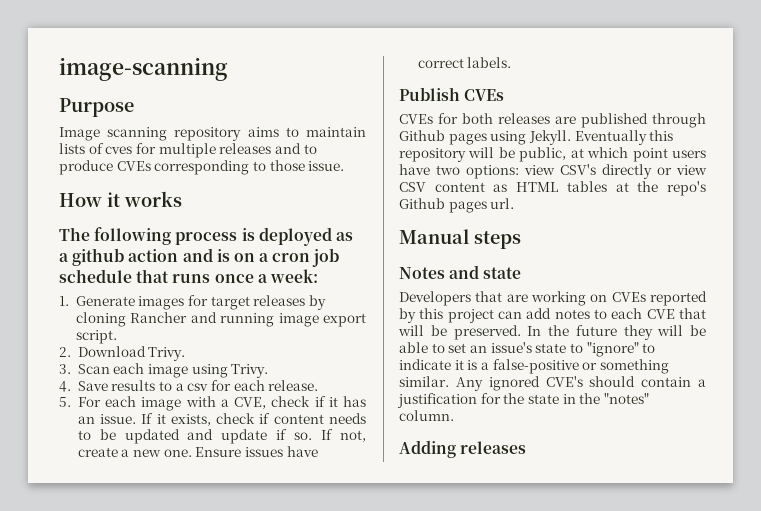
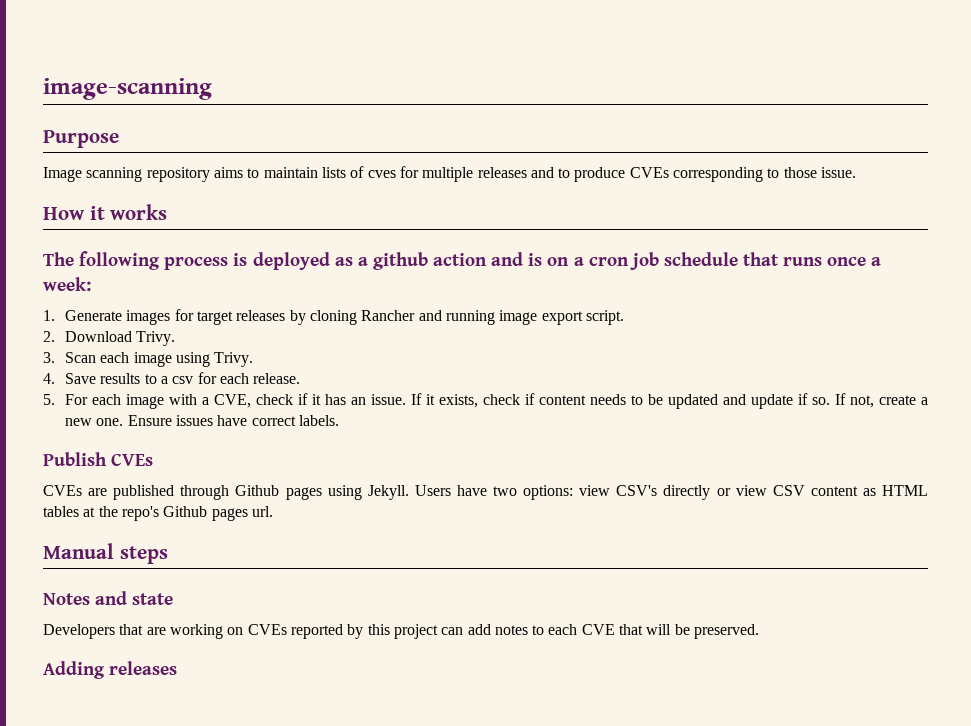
- CVEs for both releases are published through Github pages using Jekyll.
+ CVEs are published through Github pages using Jekyll.
- Eventually this repository will be public, at which point users have two options: view CSV's directly or view CSV content as HTML tables at the repo's Github pages url.
+ Users have two options: view CSV's directly or view CSV content as HTML tables at the repo's Github pages url.
- In the future they will be able to set an issue's state to "ignore" to indicate it is a false-positive or something similar. Any ignored CVE's should contain a justification for the state in the "notes" column.

